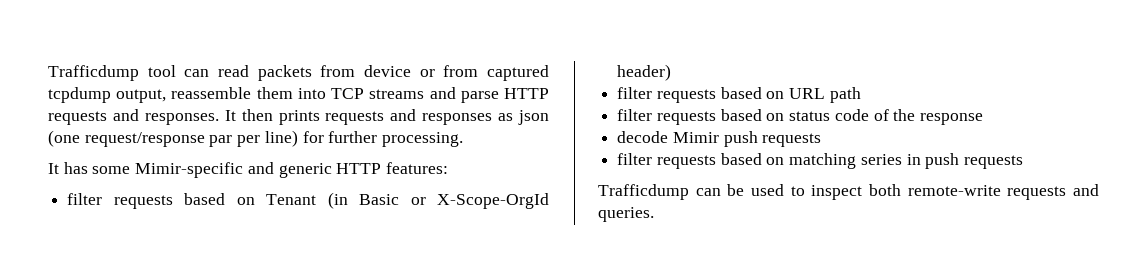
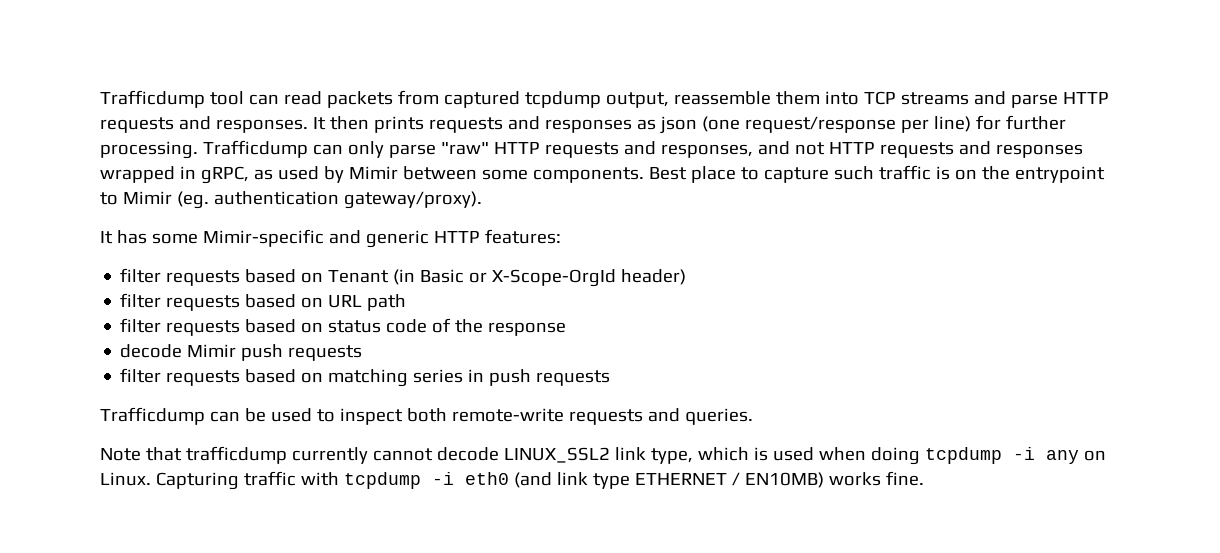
- Trafficdump tool can read packets from device or from captured tcpdump output, reassemble them into TCP streams and parse HTTP requests and responses.
+ Trafficdump tool can read packets from captured tcpdump output, reassemble them into TCP streams and parse HTTP requests and responses.
- It then prints requests and responses as json (one request/response par per line) for further processing.
+ It then prints requests and responses as json (one request/response per line) for further processing. Trafficdump can only parse "raw" HTTP requests and responses, and not HTTP requests and responses wrapped in gRPC, as used by Mimir between some components. Best place to capture such traffic is on the entrypoint to Mimir (eg. authentication gateway/proxy).
+ Note that trafficdump currently cannot decode LINUX_SSL2 link type, which is used when doing tcpdump -i any on Linux. Capturing traffic with tcpdump -i eth0 (and link type ETHERNET / EN10MB) works fine.

